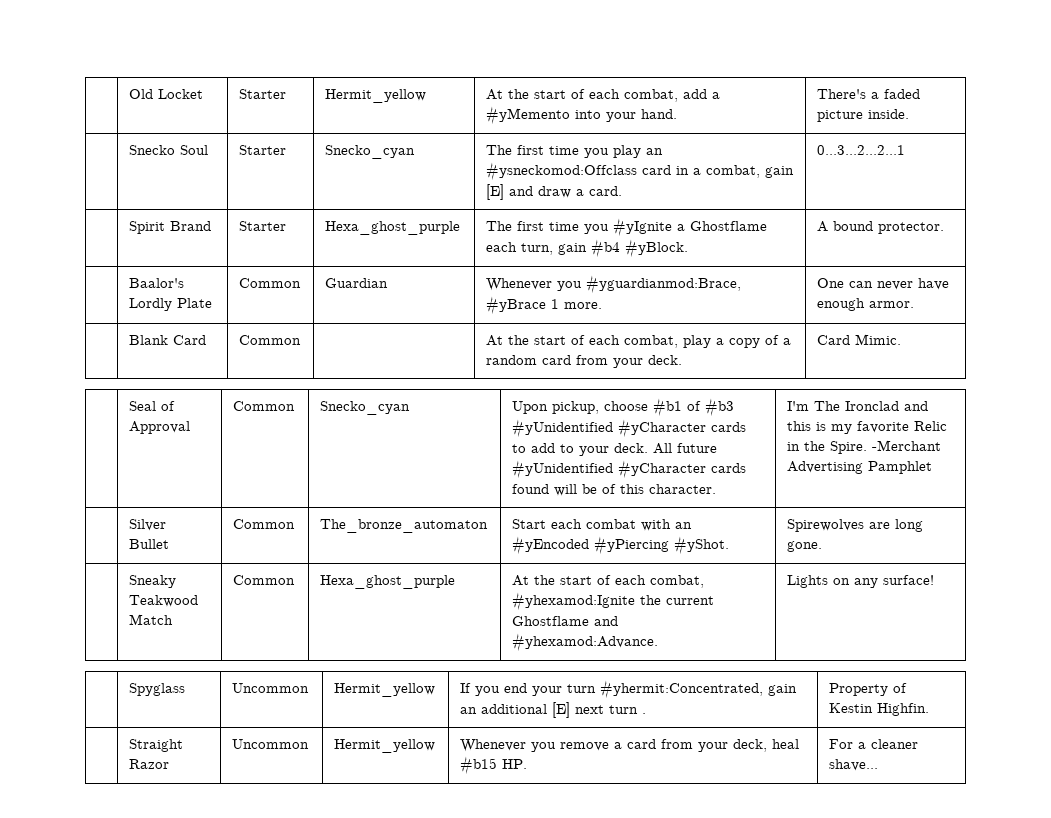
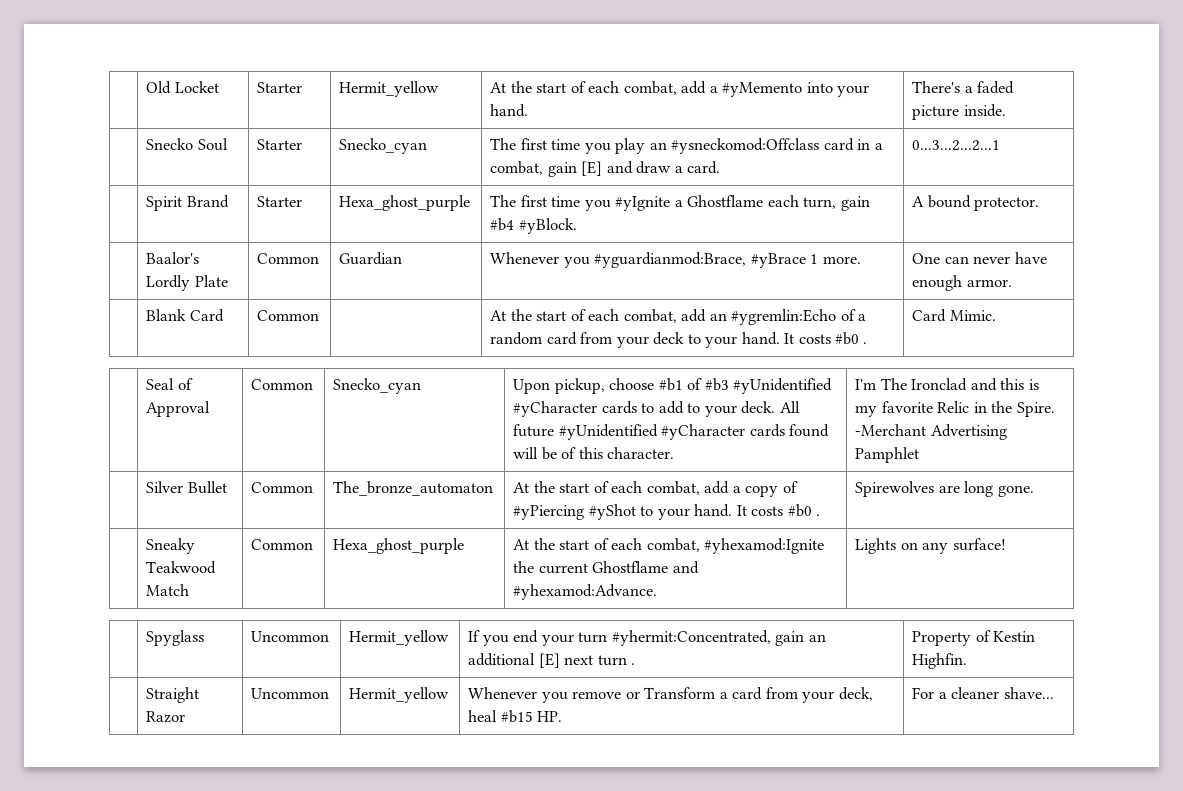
- | Blank Card | Common | | At the start of each combat, play a copy of a random card from your deck. | Card Mimic.
+ | Blank Card | Common | | At the start of each combat, add an #ygremlin:Echo of a random card from your deck to your hand. It costs #b0 . | Card Mimic.
- | Silver Bullet | Common | The_bronze_automaton | Start each combat with an #yEncoded #yPiercing #yShot. | Spirewolves are long gone.
+ | Silver Bullet | Common | The_bronze_automaton | At the start of each combat, add a copy of #yPiercing #yShot to your hand. It costs #b0 . | Spirewolves are long gone.
- | Straight Razor | Uncommon | Hermit_yellow | Whenever you remove a card from your deck, heal #b15 HP. | For a cleaner shave...
+ | Straight Razor | Uncommon | Hermit_yellow | Whenever you remove or Transform a card from your deck, heal #b15 HP. | For a cleaner shave...

